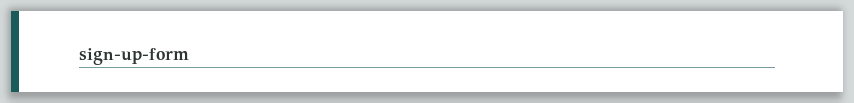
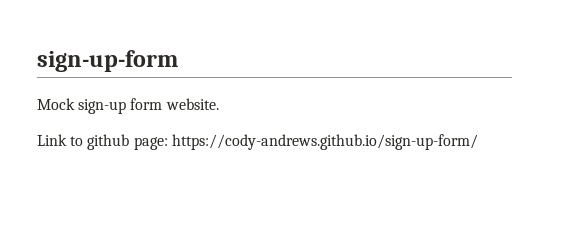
+ Mock sign-up form website.
+ Link to github page: https://cody-andrews.github.io/sign-up-form/

